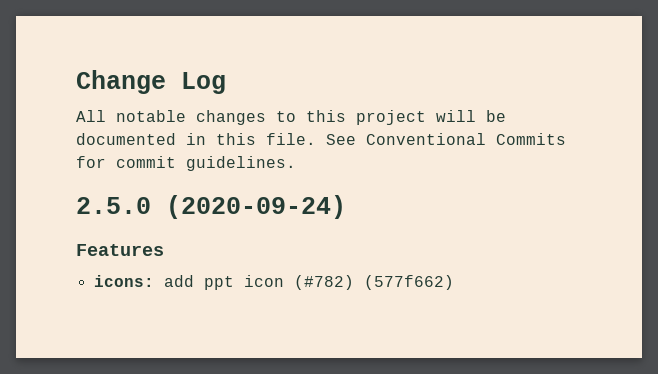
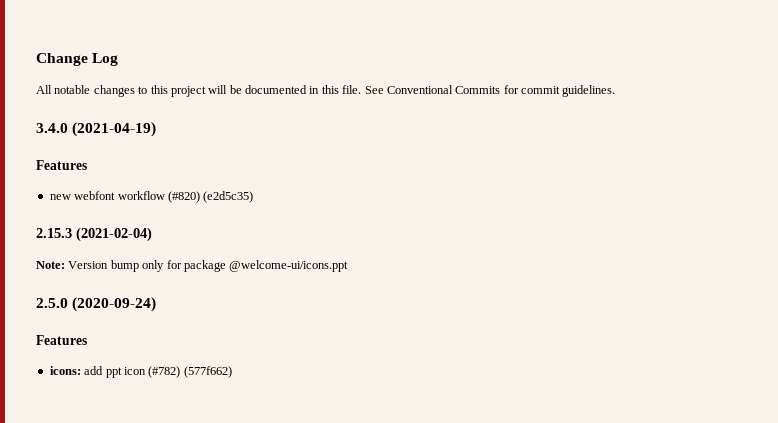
+ 3.4.0 (2021-04-19)
+ Features
+ new webfont workflow (#820) (e2d5c35)
+ 2.15.3 (2021-02-04)
+ Note: Version bump only for package @welcome-ui/icons.ppt

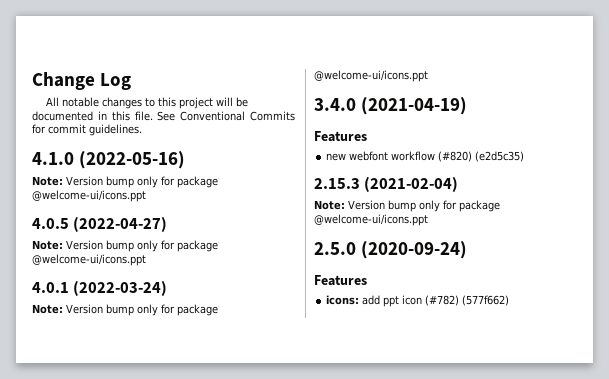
+ 4.1.0 (2022-05-16)
+ Note: Version bump only for package @welcome-ui/icons.ppt
+ 4.0.5 (2022-04-27)
+ Note: Version bump only for package @welcome-ui/icons.ppt
+ 4.0.1 (2022-03-24)
+ Note: Version bump only for package @welcome-ui/icons.ppt

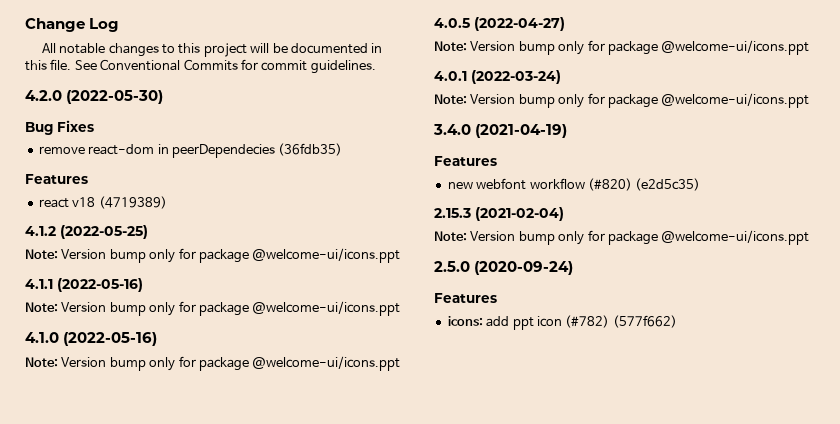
+ 4.2.0 (2022-05-30)
+ Bug Fixes
+ remove react-dom in peerDependecies (36fdb35)
+ Features
+ react v18 (4719389)
+ 4.1.2 (2022-05-25)
+ Note: Version bump only for package @welcome-ui/icons.ppt
+ 4.1.1 (2022-05-16)
+ Note: Version bump only for package @welcome-ui/icons.ppt

